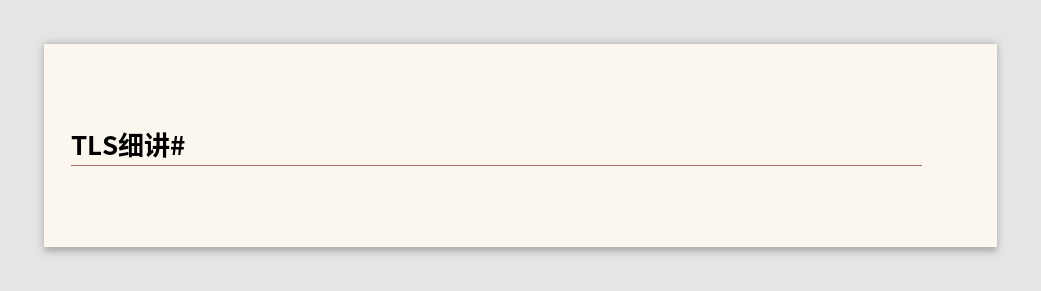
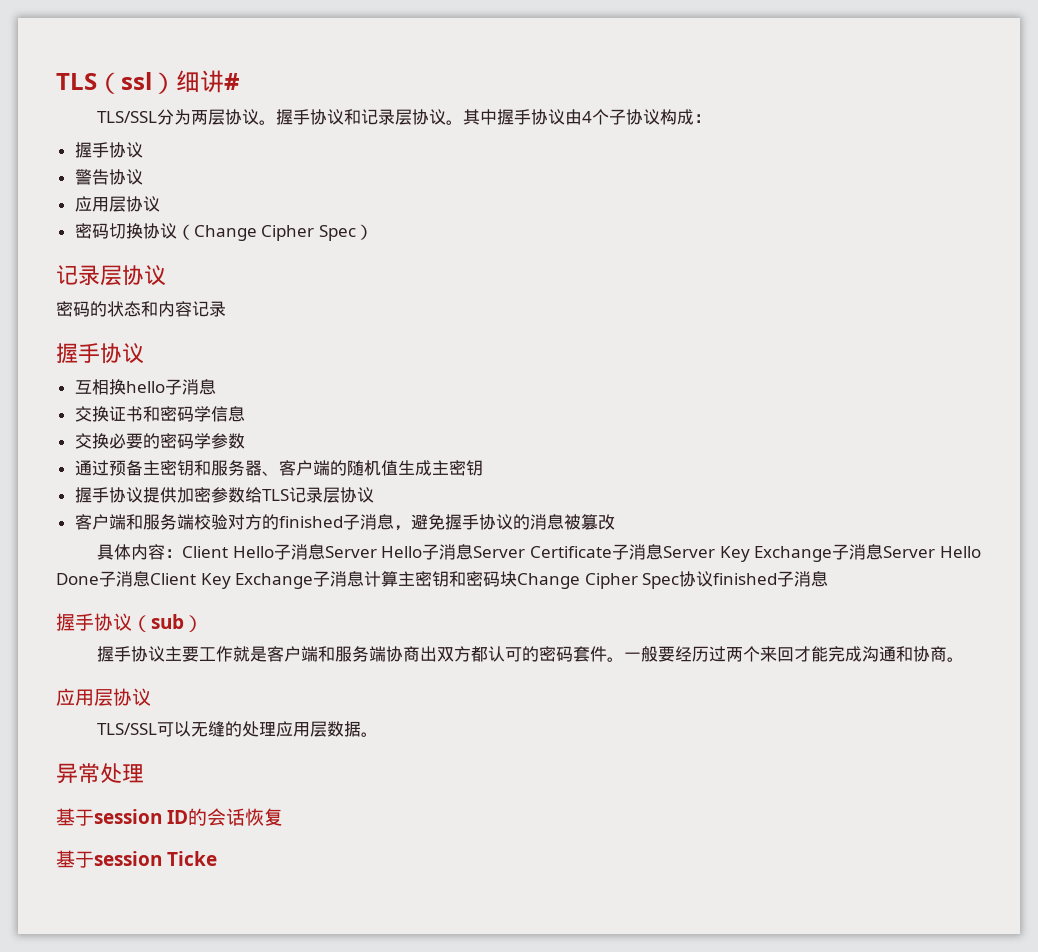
- TLS细讲#
+ TLS（ssl）细讲#
+ TLS/SSL分为两层协议。握手协议和记录层协议。其中握手协议由4个子协议构成：
+ 握手协议
+ 警告协议
+ 应用层协议
+ 密码切换协议（Change Cipher Spec）
+ 记录层协议
+ 密码的状态和内容记录
+ 握手协议
+ 互相换hello子消息
+ 交换证书和密码学信息
+ 交换必要的密码学参数
+ 通过预备主密钥和服务器、客户端的随机值生成主密钥
+ 握手协议提供加密参数给TLS记录层协议
+ 客户端和服务端校验对方的finished子消息，避免握手协议的消息被篡改
+ 具体内容：Client Hello子消息Server Hello子消息Server Certificate子消息Server Key Exchange子消息Server Hello Done子消息Client Key Exchange子消息计算主密钥和密码块Change Cipher Spec协议finished子消息
+ 握手协议（sub）
+ 握手协议主要工作就是客户端和服务端协商出双方都认可的密码套件。一般要经历过两个来回才能完成沟通和协商。
+ 应用层协议
+ TLS/SSL可以无缝的处理应用层数据。
+ 异常处理
+ 基于session ID的会话恢复
+ 基于session Ticke

